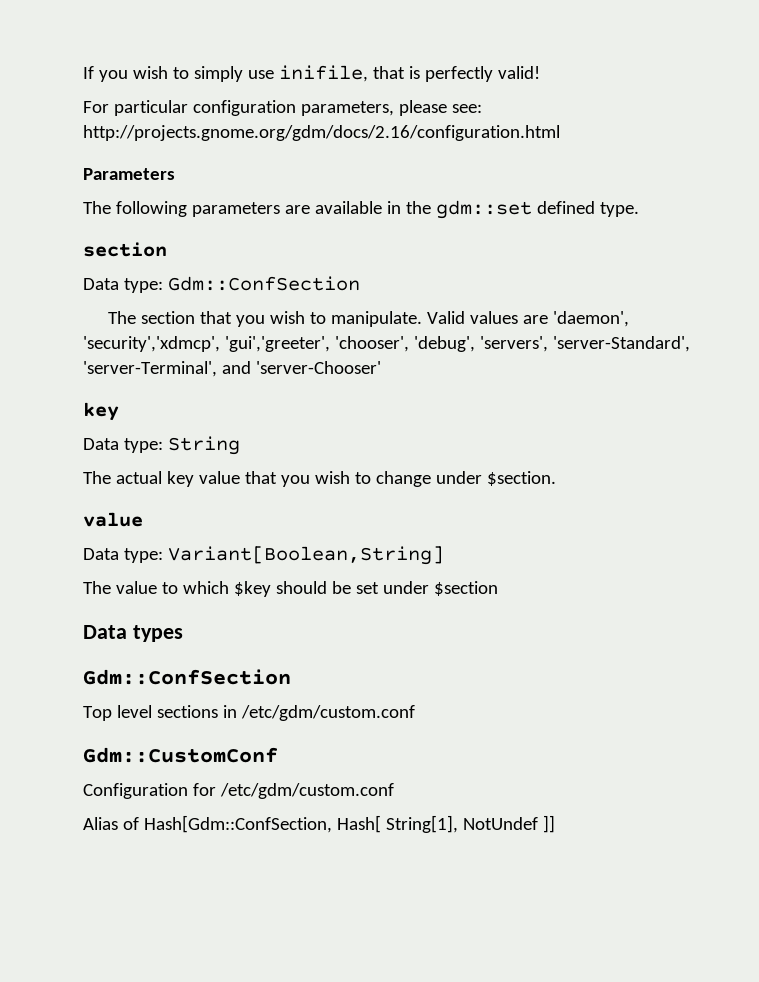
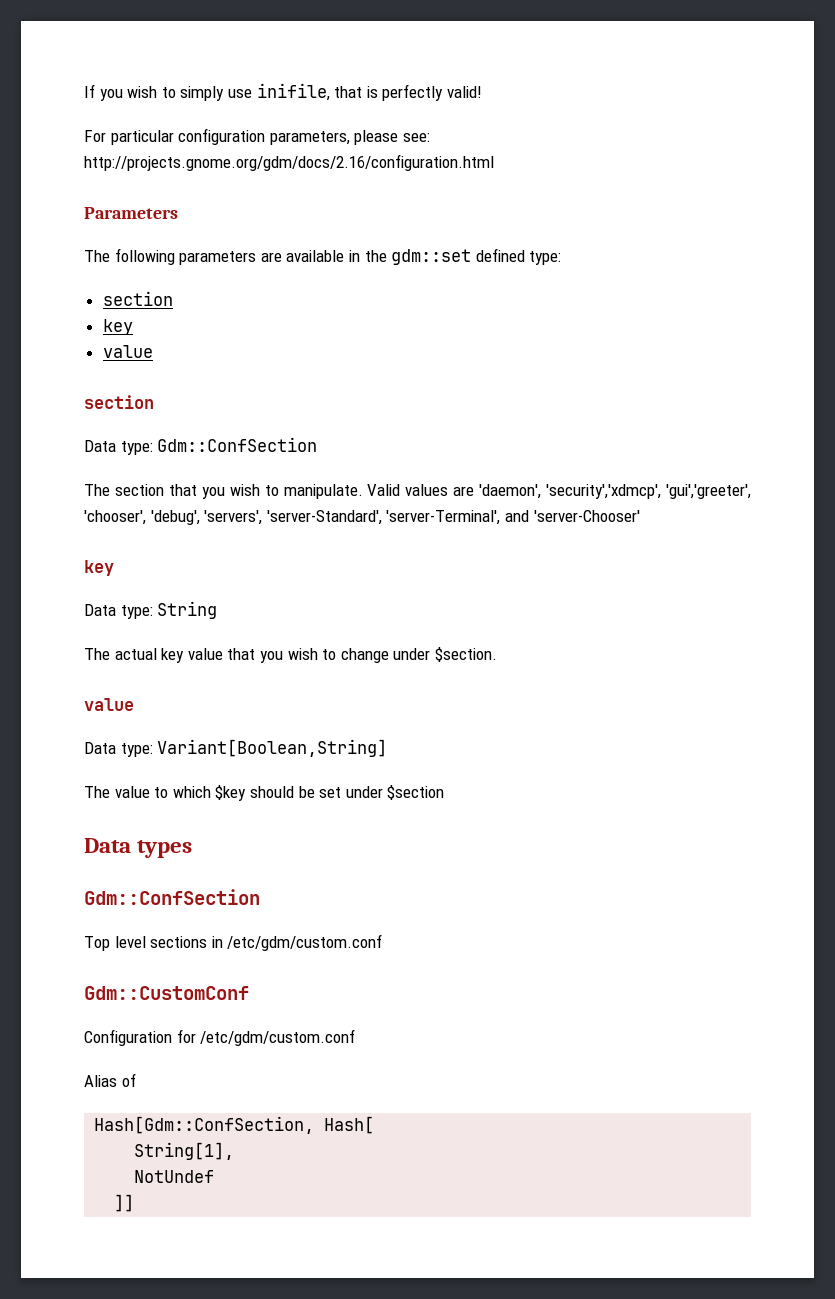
- The following parameters are available in the gdm::set defined type.
+ The following parameters are available in the gdm::set defined type:
+ section
+ key
+ value
- Alias of Hash[Gdm::ConfSection, Hash[ String[1], NotUndef ]]
+ Alias of
+ Hash[Gdm::ConfSection, Hash[
+ String[1],
+ NotUndef
+ ]]

